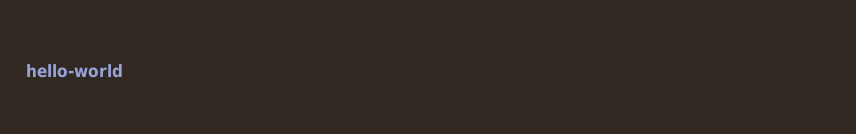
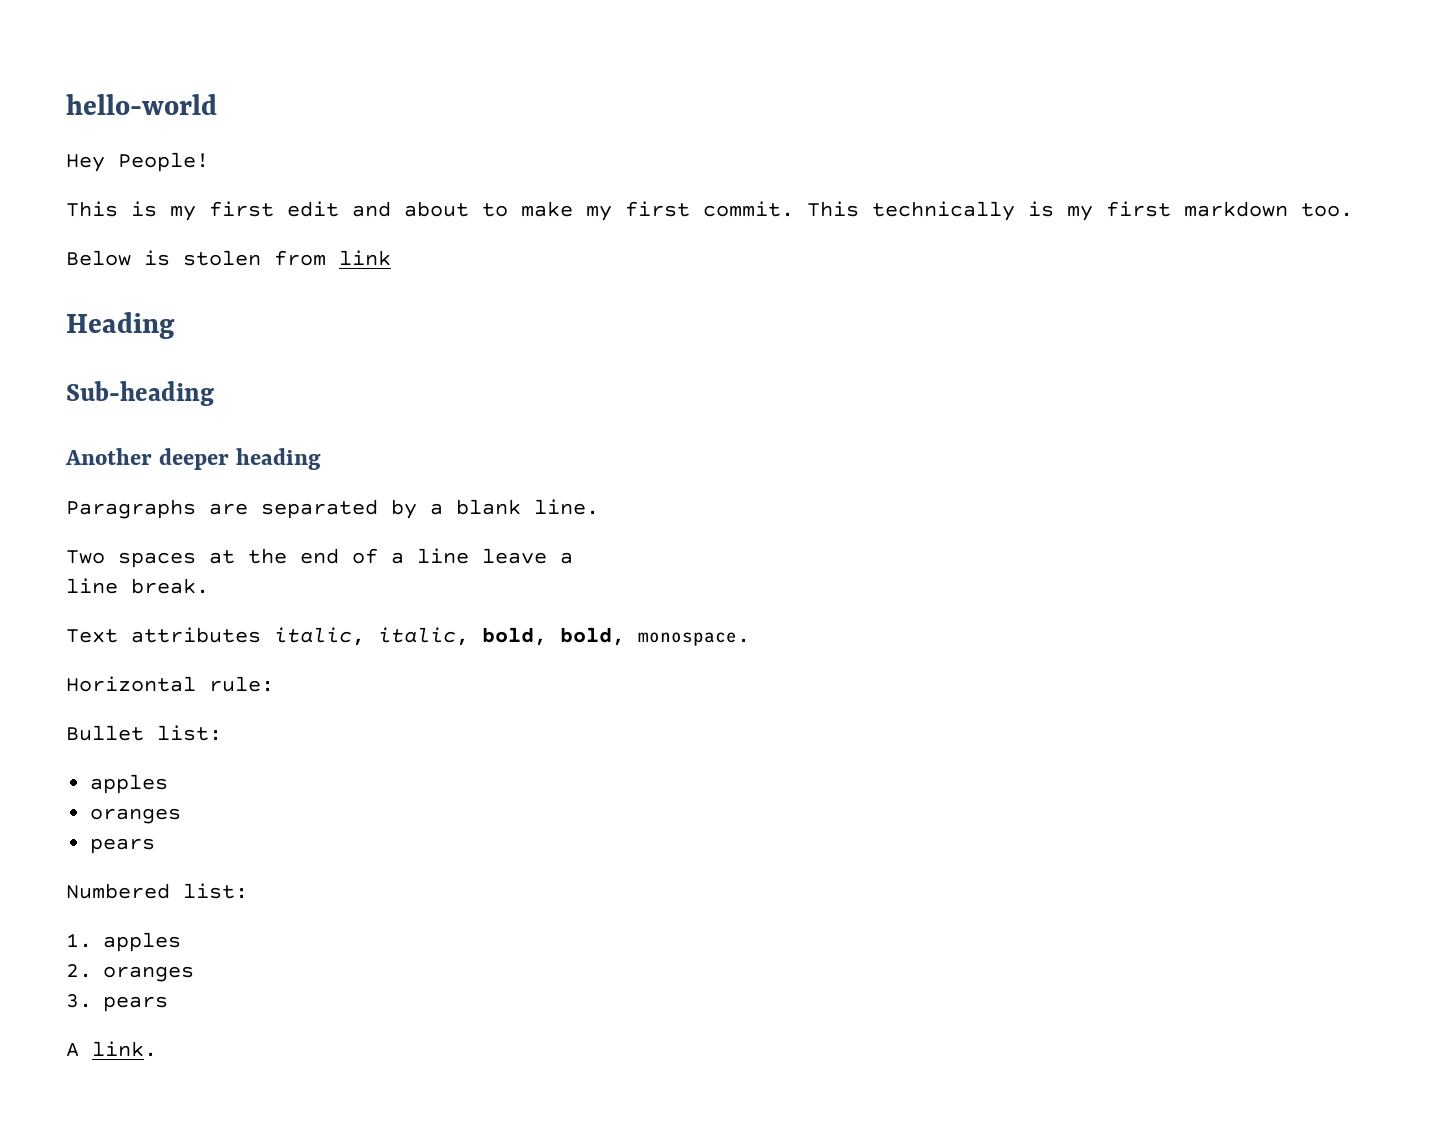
+ Hey People!
+ This is my first edit and about to make my first commit. This technically is my first markdown too.
+ Below is stolen from link
+ Heading
+ Sub-heading
+ Another deeper heading
+ Paragraphs are separated by a blank line.
+ Two spaces at the end of a line leave a
+ line break.
+ Text attributes italic, italic, bold, bold, monospace.
+ Horizontal rule:
+ Bullet list:
+ apples
+ oranges
+ pears
+ Numbered list:
+ 1. apples
+ 2. oranges
+ 3. pears
+ A link.

